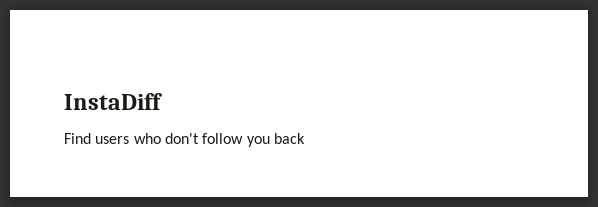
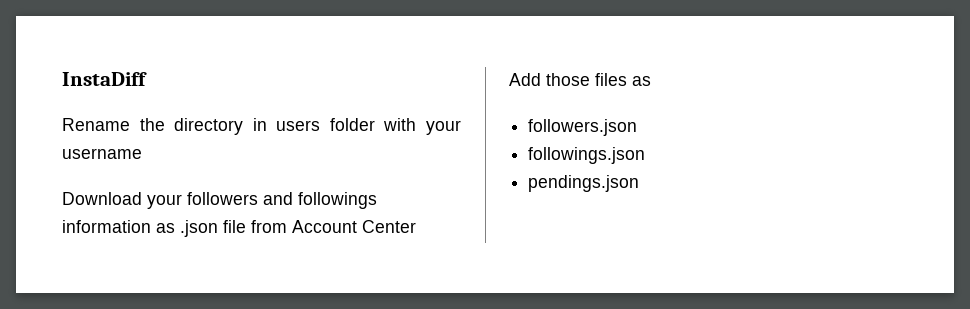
- Find users who don't follow you back
+ Rename the directory in users folder with your username
+ Download your followers and followings information as .json file from Account Center
+ Add those files as
+ followers.json
+ followings.json
+ pendings.json

